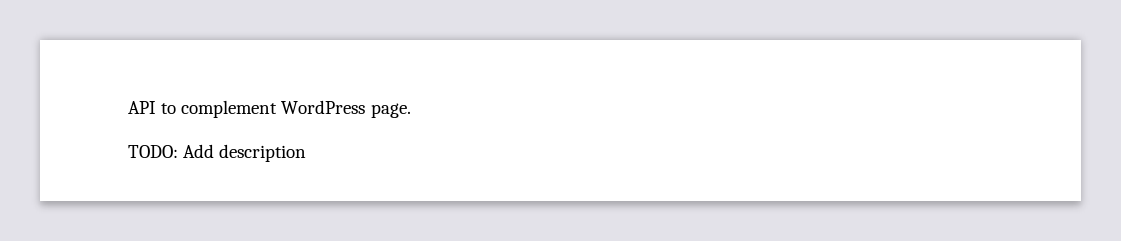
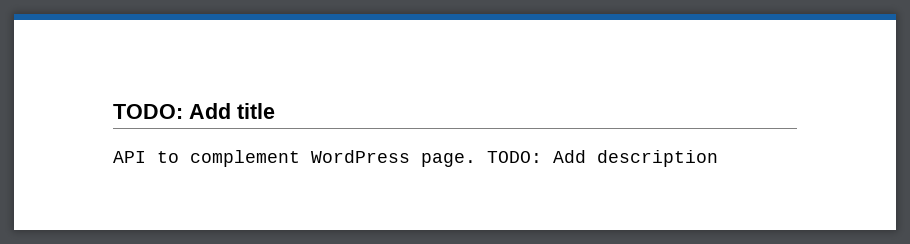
+ TODO: Add title
- API to complement WordPress page.
- TODO: Add description
+ API to complement WordPress page. TODO: Add description

